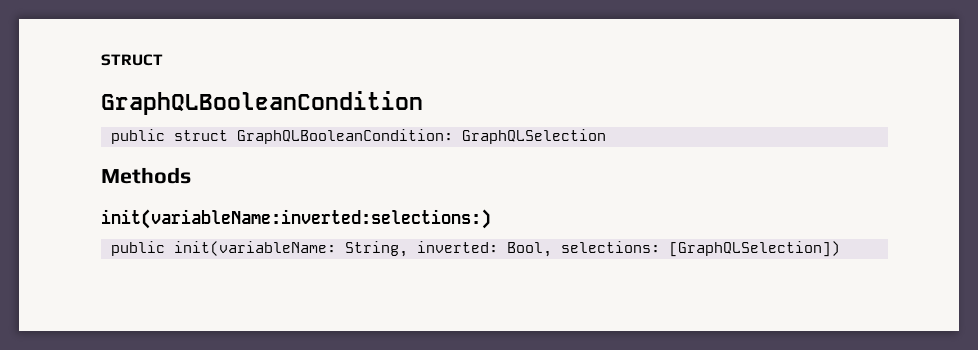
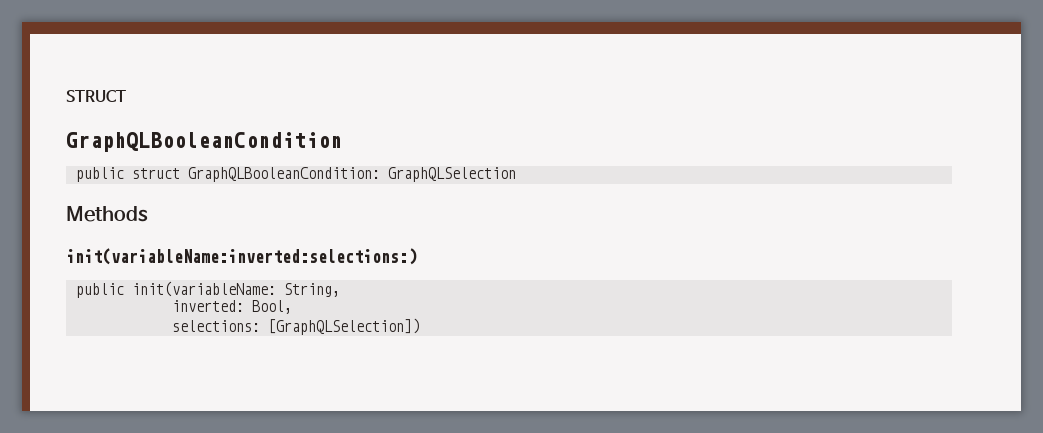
- public init(variableName: String, inverted: Bool, selections: [GraphQLSelection])
+ public init(variableName: String,
+ inverted: Bool,
+ selections: [GraphQLSelection])

